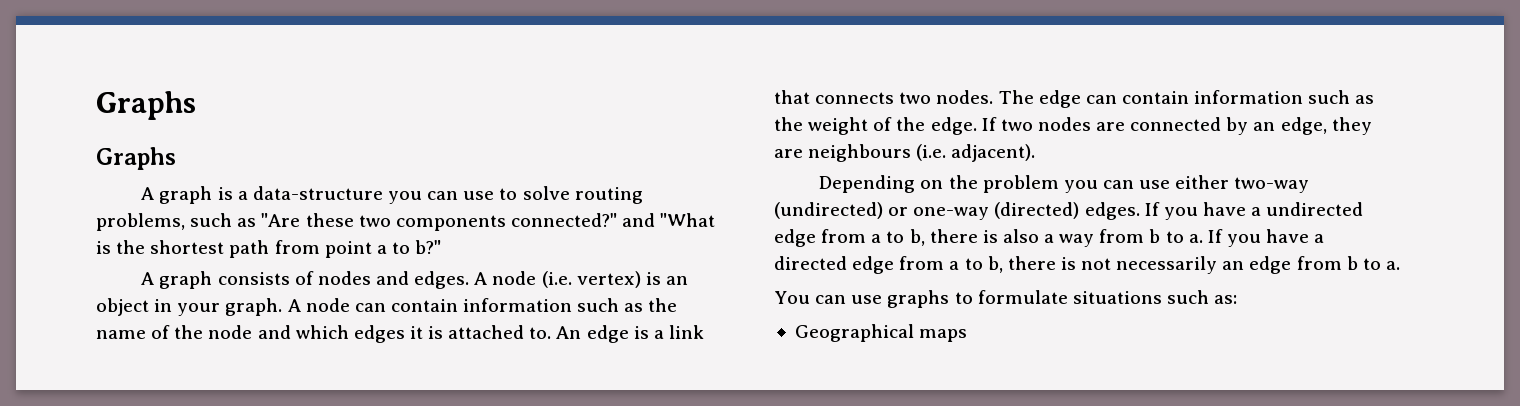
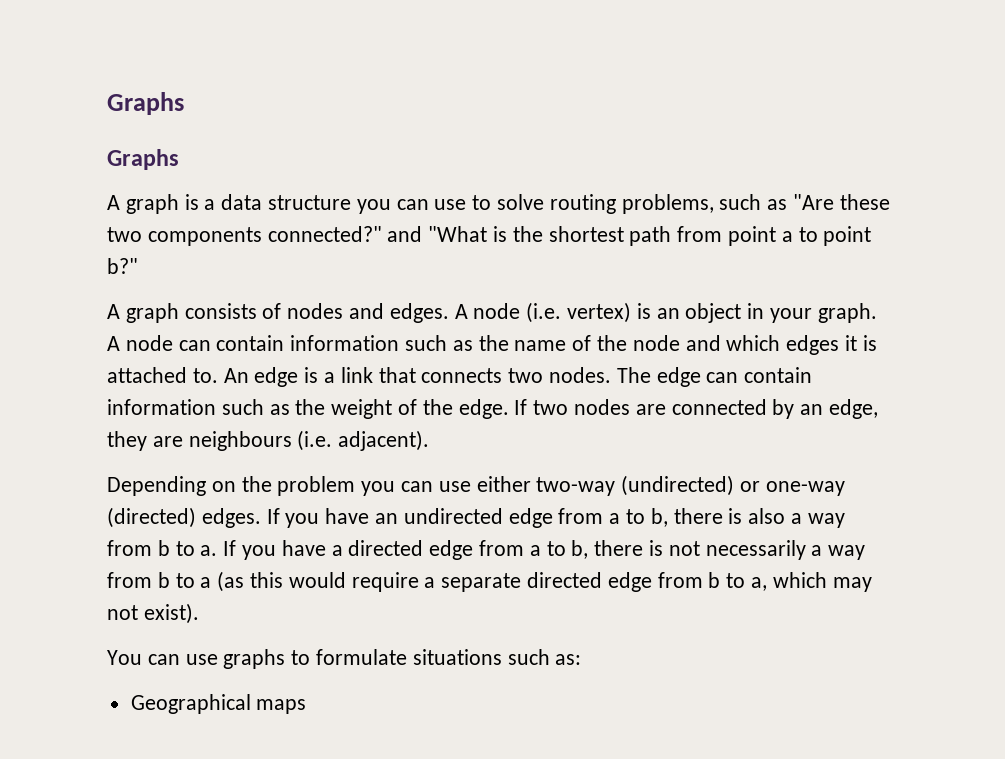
- A graph is a data-structure you can use to solve routing problems, such as "Are these two components connected?" and "What is the shortest path from point a to b?"
+ A graph is a data structure you can use to solve routing problems, such as "Are these two components connected?" and "What is the shortest path from point a to point b?"
- If you have a undirected edge from a to b, there is also a way from b to a.
+ If you have an undirected edge from a to b, there is also a way from b to a.
- If you have a directed edge from a to b, there is not necessarily an edge from b to a.
+ If you have a directed edge from a to b, there is not necessarily a way from b to a (as this would require a separate directed edge from b to a, which may not exist).

